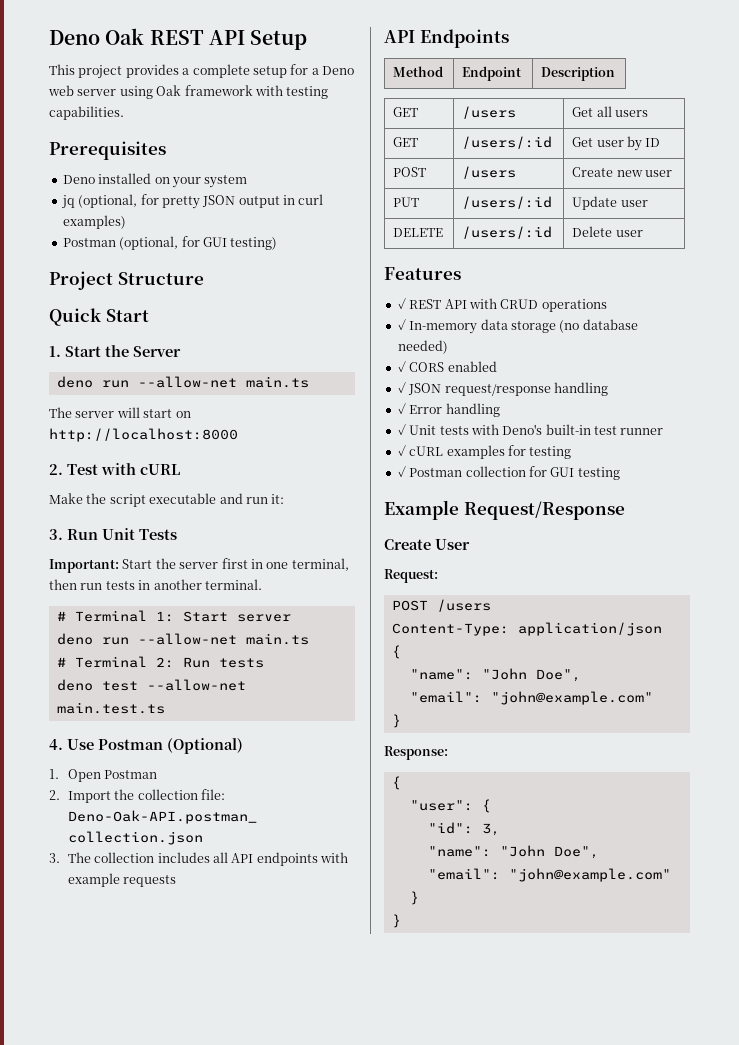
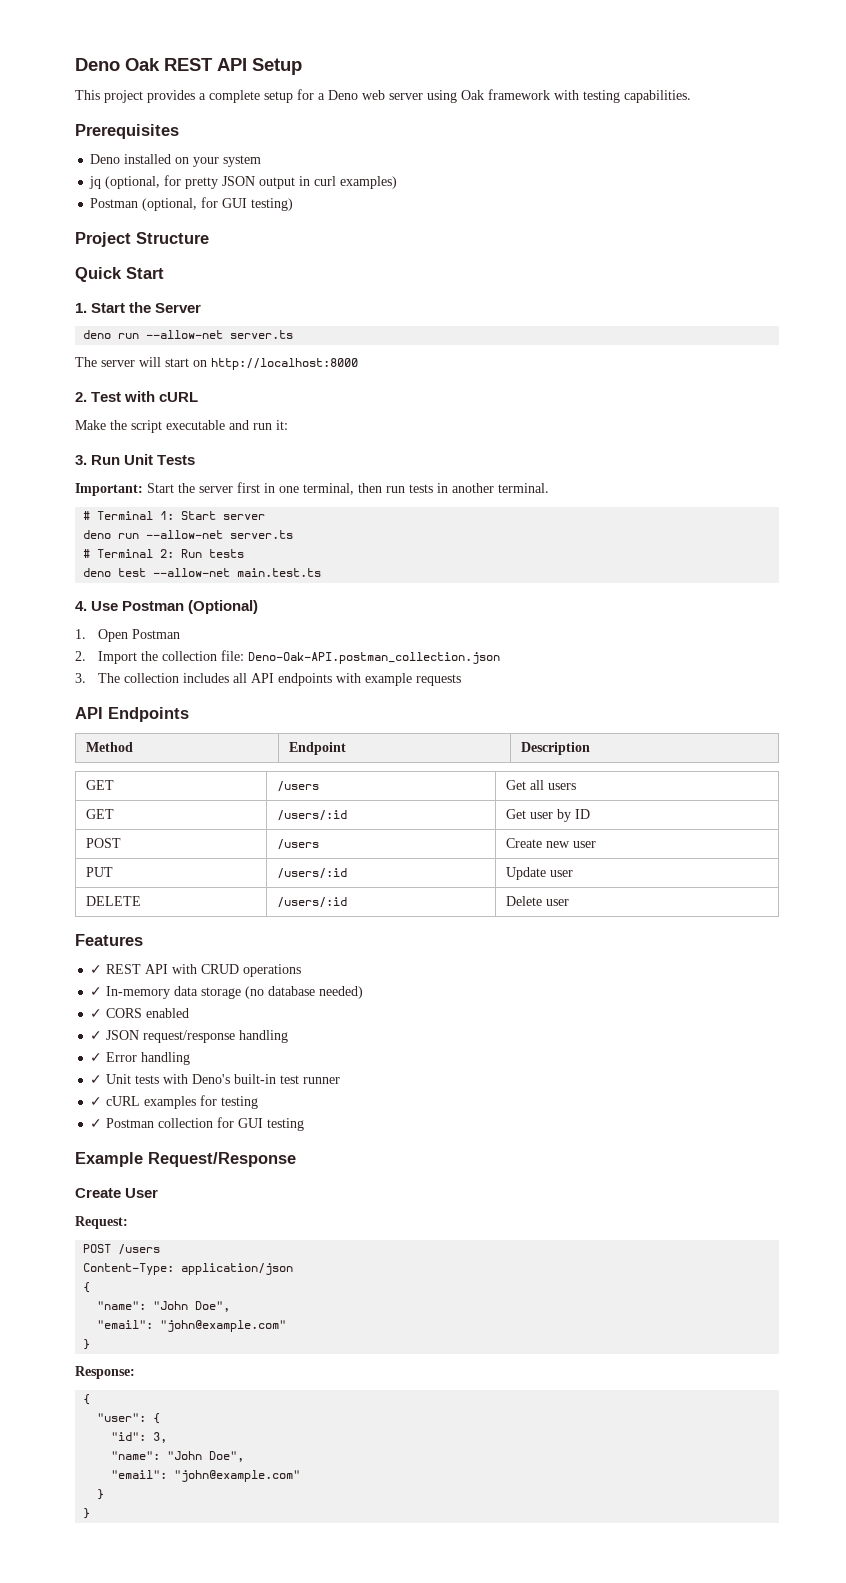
  1. Start the Server
- deno run --allow-net main.ts
+ deno run --allow-net server.ts
  # Terminal 1: Start server
- deno run --allow-net main.ts
+ deno run --allow-net server.ts

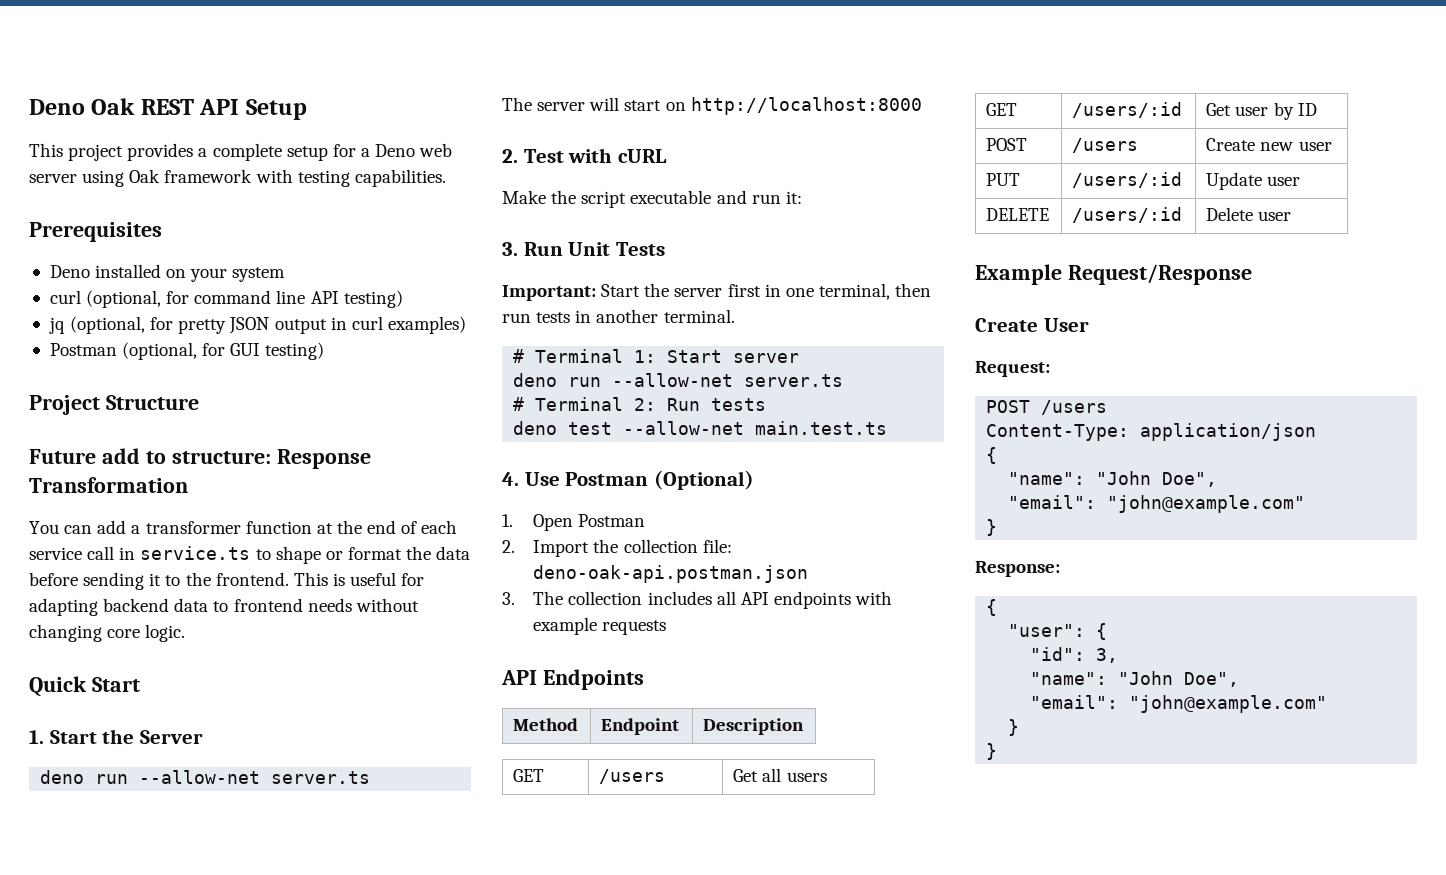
+ curl (optional, for command line API testing)
+ Future add to structure: Response Transformation
+ You can add a transformer function at the end of each service call in service.ts to shape or format the data before sending it to the frontend. This is useful for adapting backend data to frontend needs without changing core logic.
- 2. Import the collection file: Deno-Oak-API.postman_collection.json
+ 2. Import the collection file: deno-oak-api.postman.json
- Features
- ✓ REST API with CRUD operations
- ✓ In-memory data storage (no database needed)
- ✓ CORS enabled
- ✓ JSON request/response handling
- ✓ Error handling
- ✓ Unit tests with Deno's built-in test runner
- ✓ cURL examples for testing
- ✓ Postman collection for GUI testing

